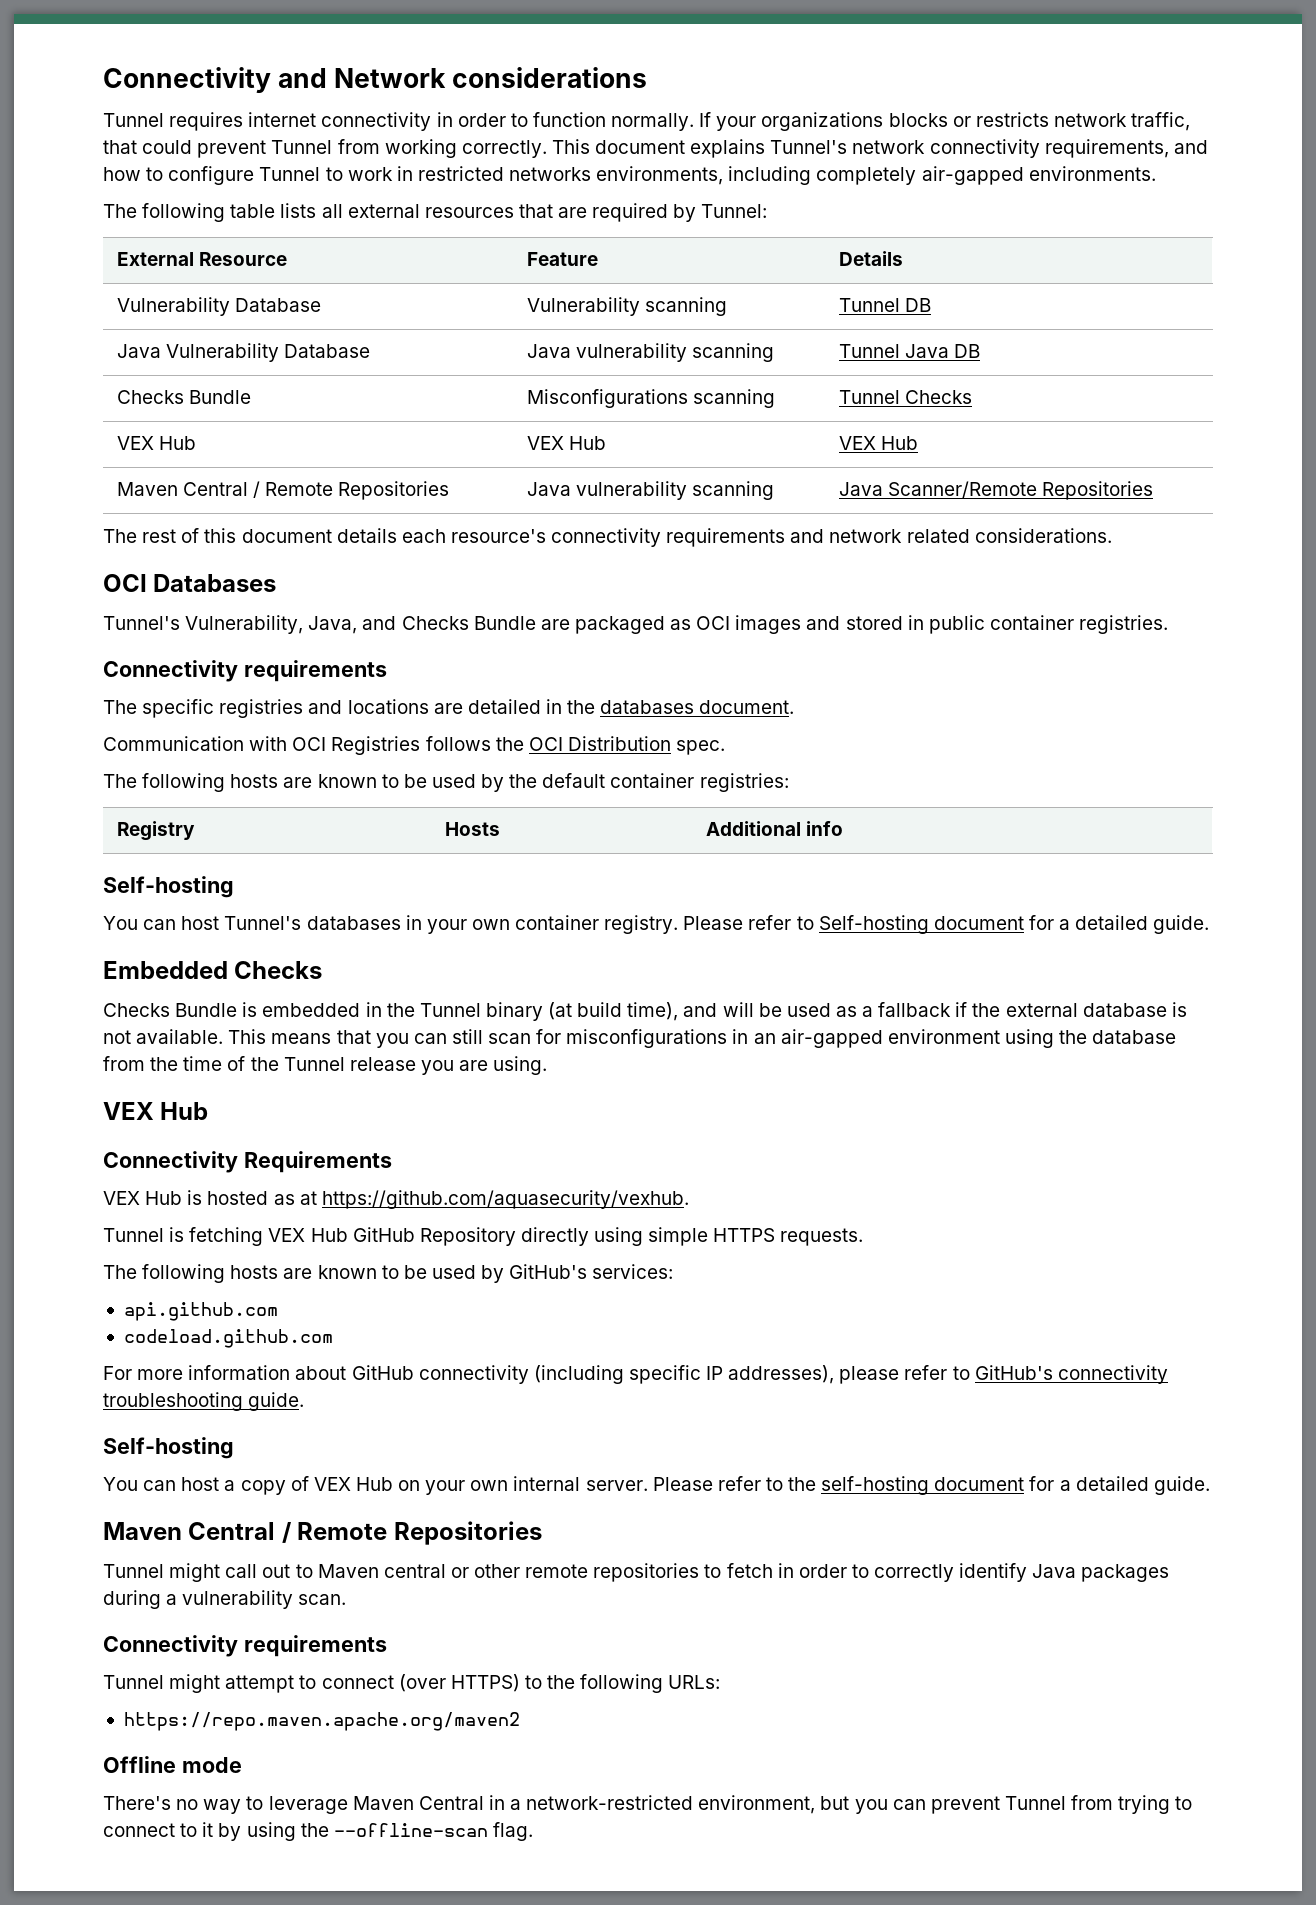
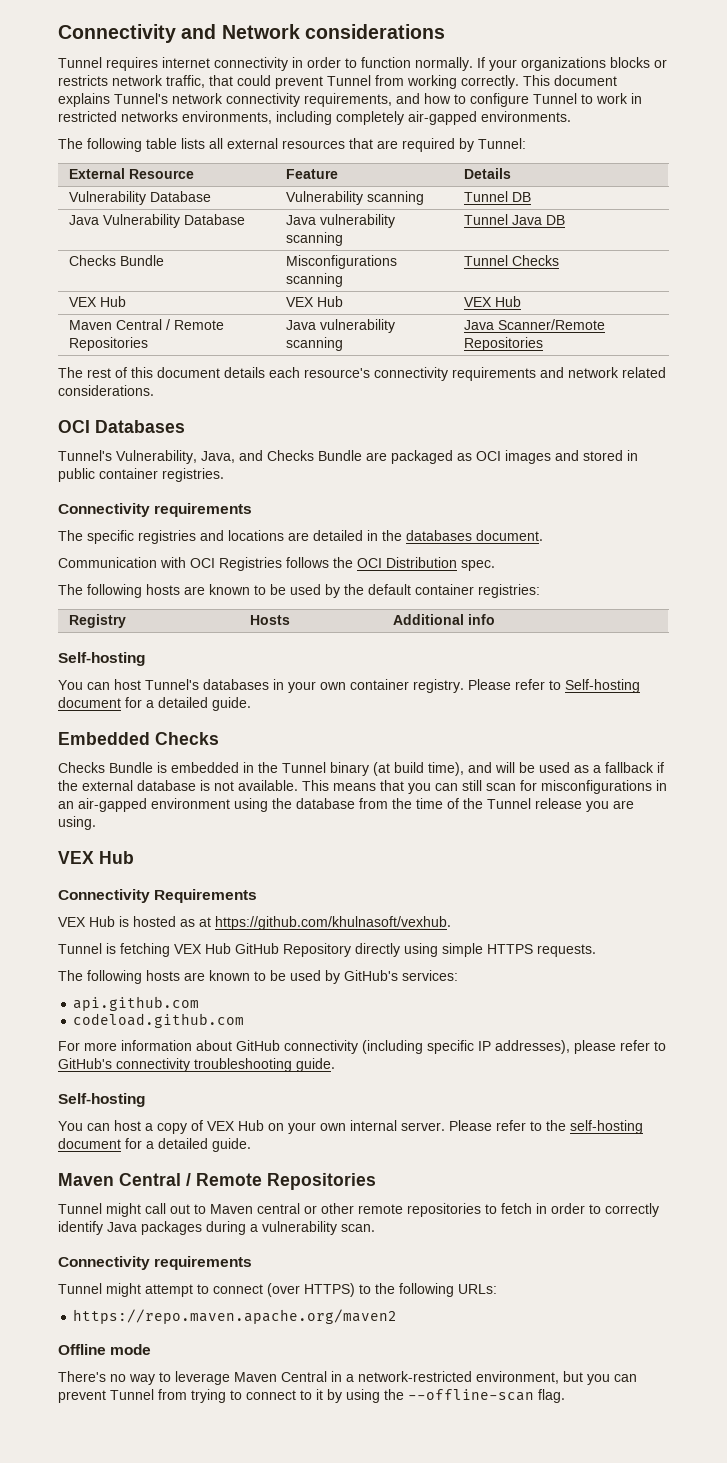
- VEX Hub is hosted as at https://github.com/aquasecurity/vexhub.
+ VEX Hub is hosted as at https://github.com/khulnasoft/vexhub.

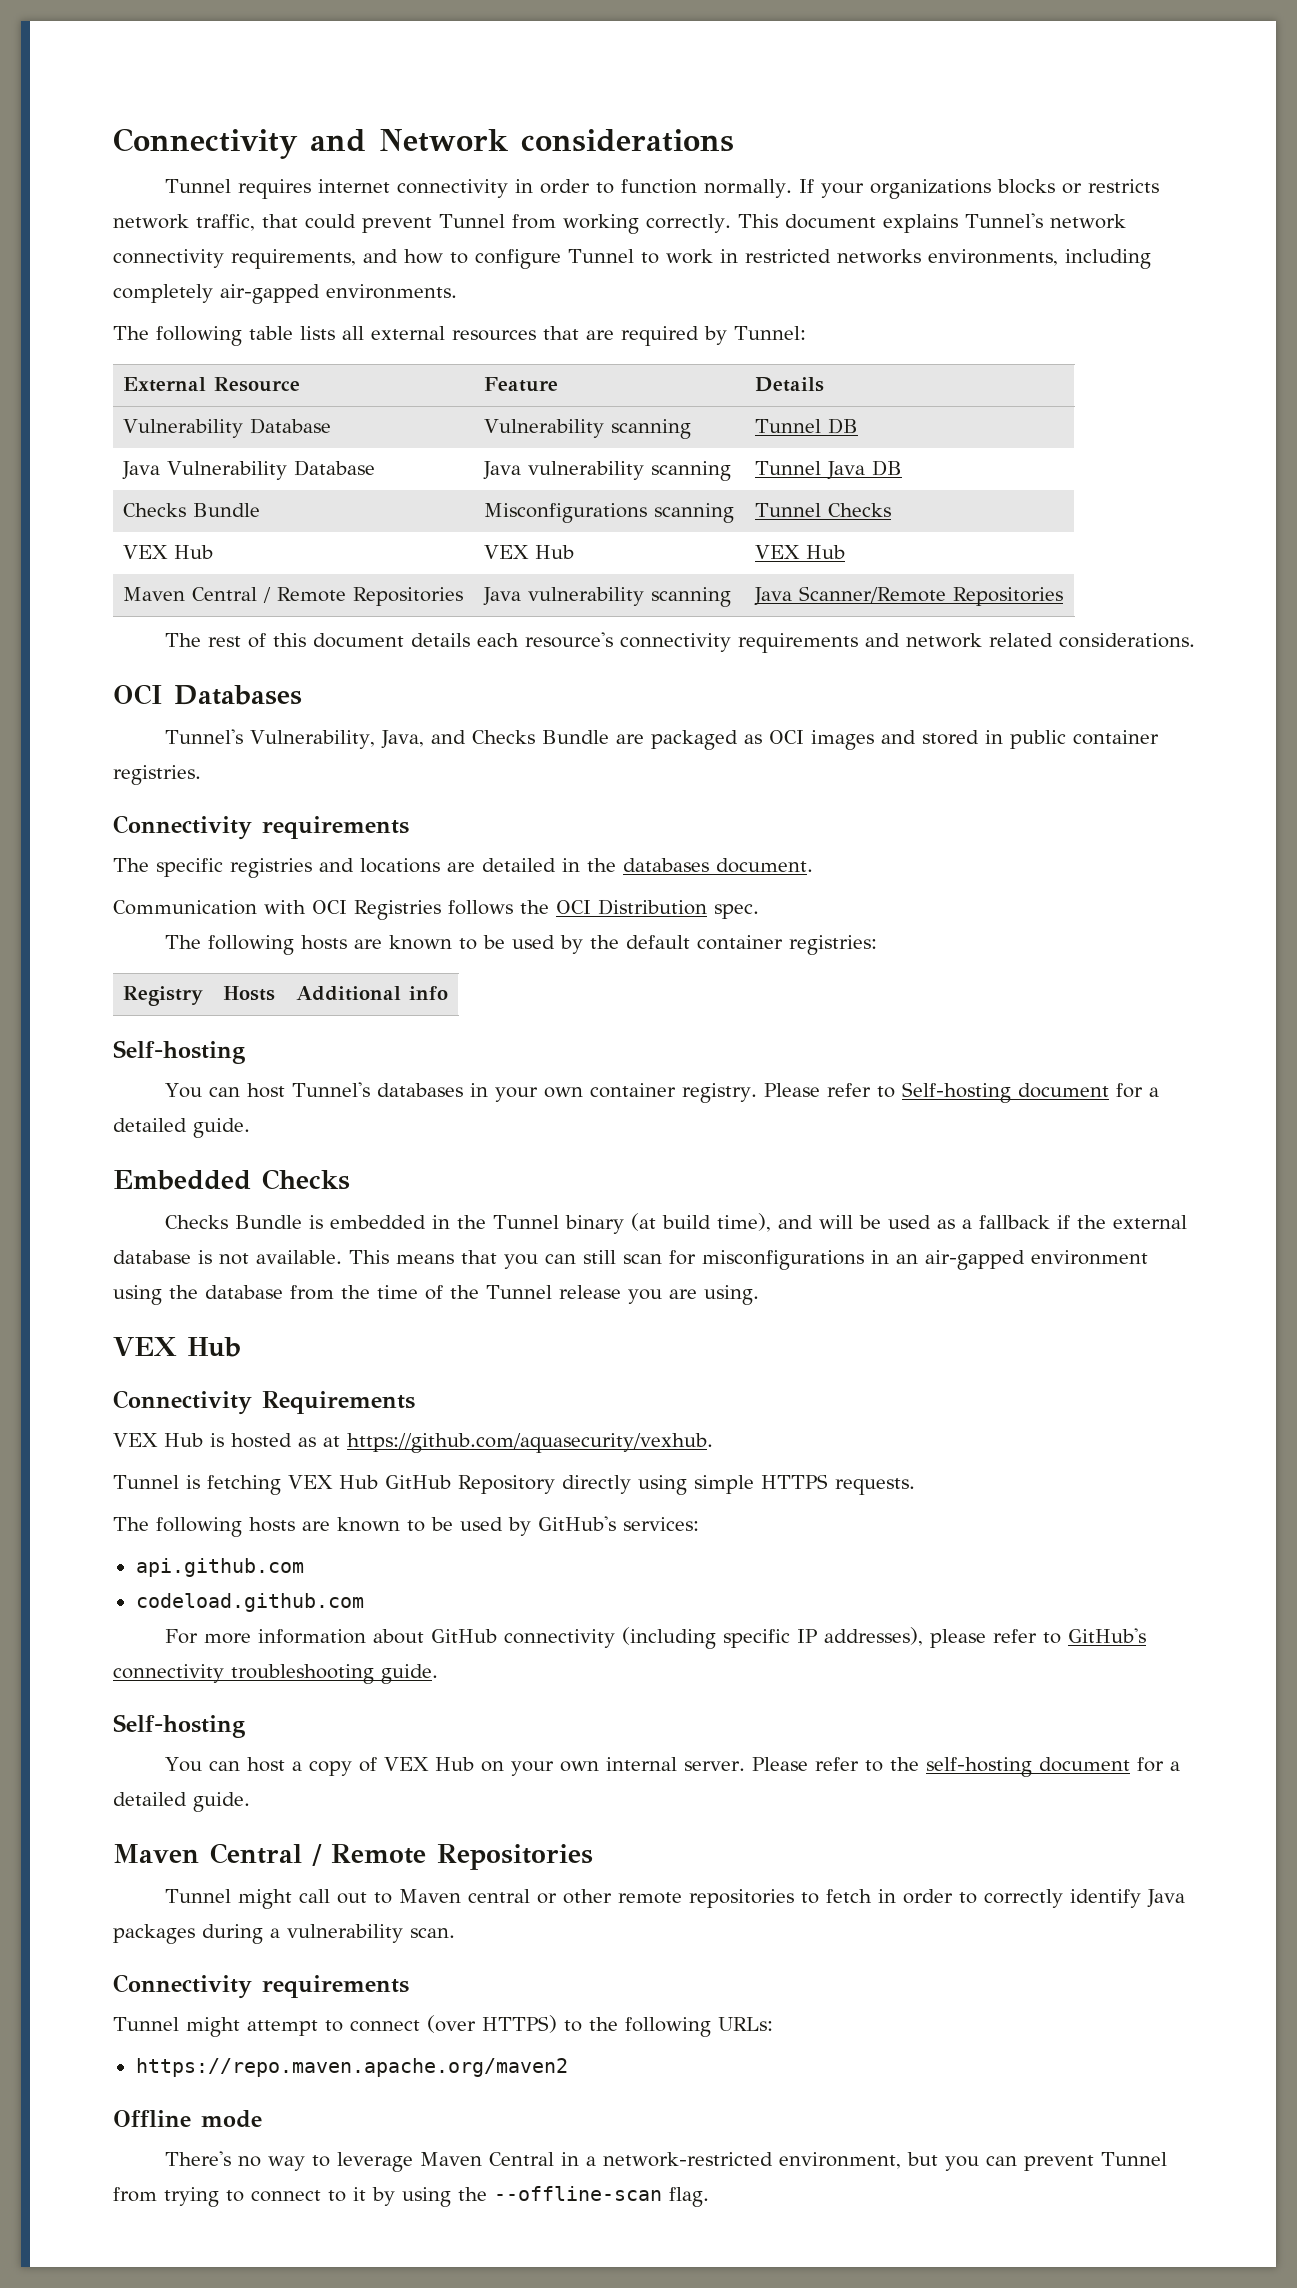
- VEX Hub is hosted as at https://github.com/khulnasoft/vexhub.
+ VEX Hub is hosted as at https://github.com/aquasecurity/vexhub.

